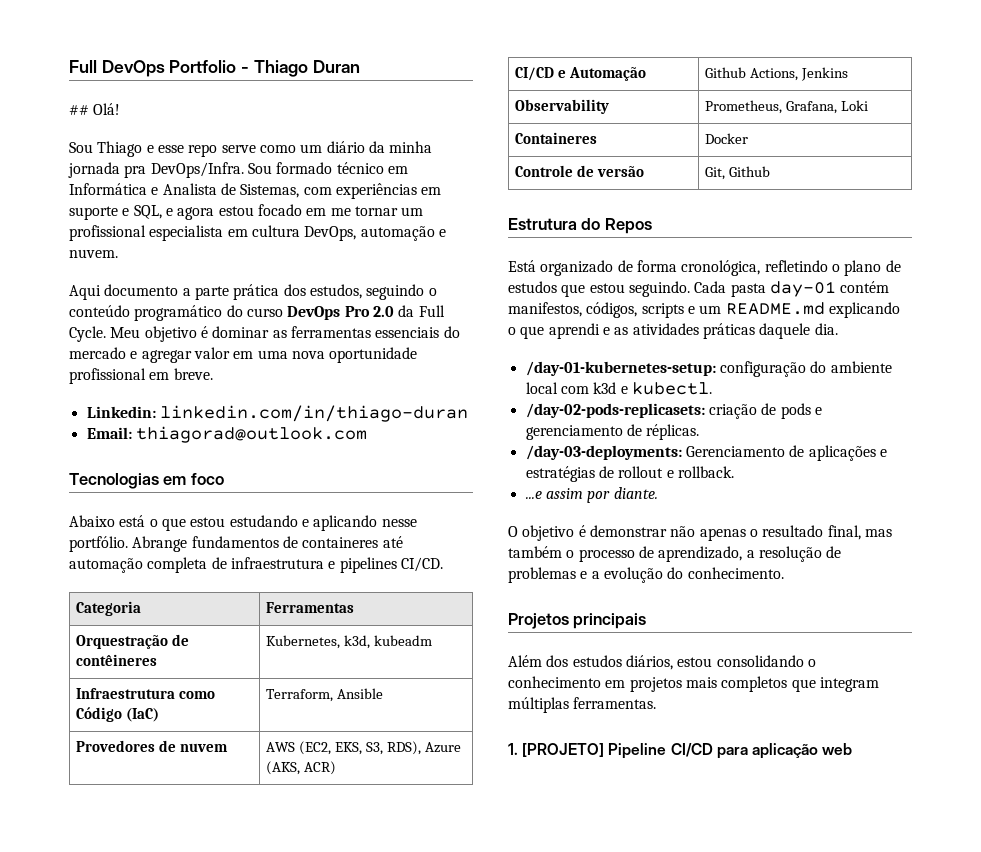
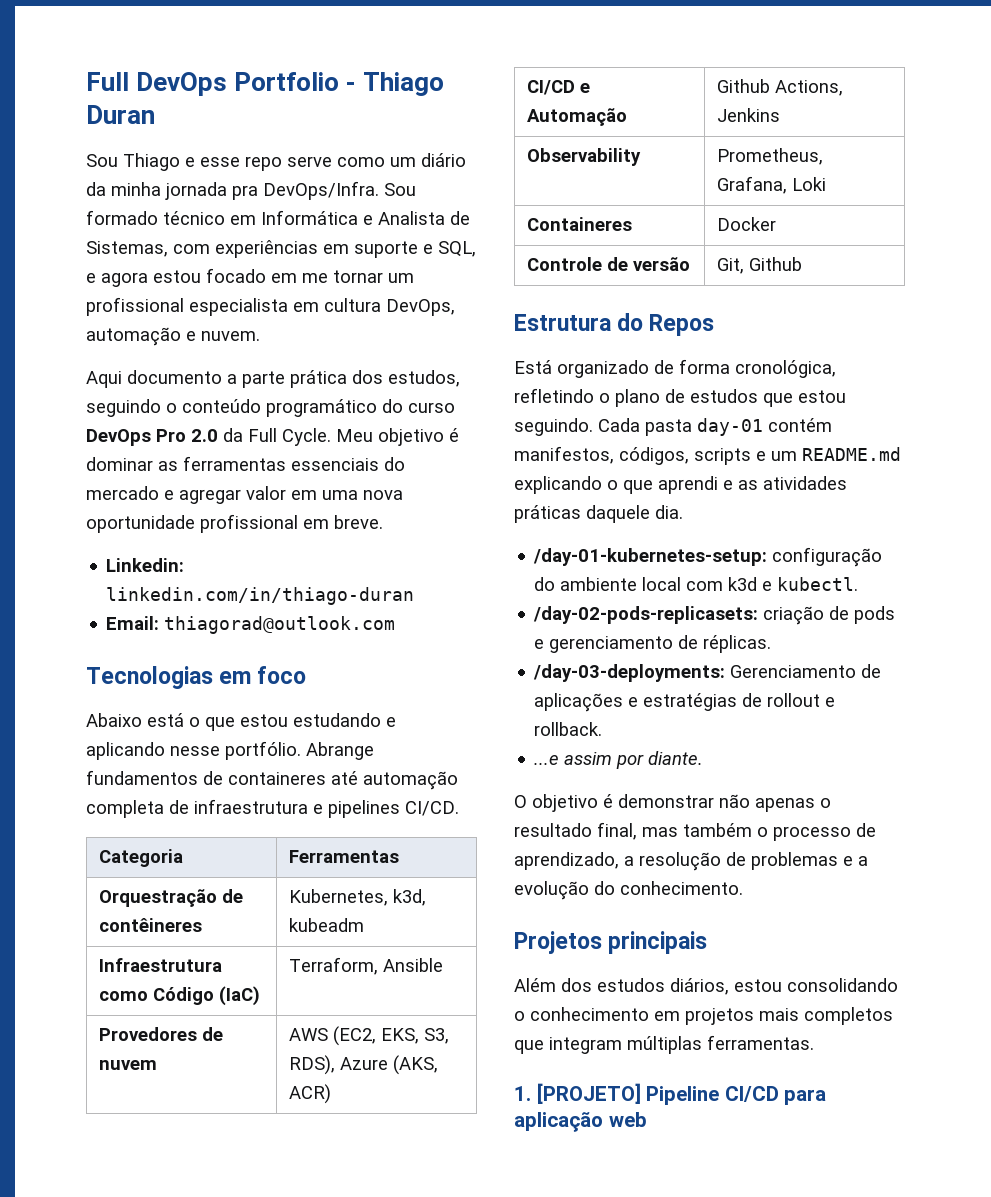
- ## Olá!

